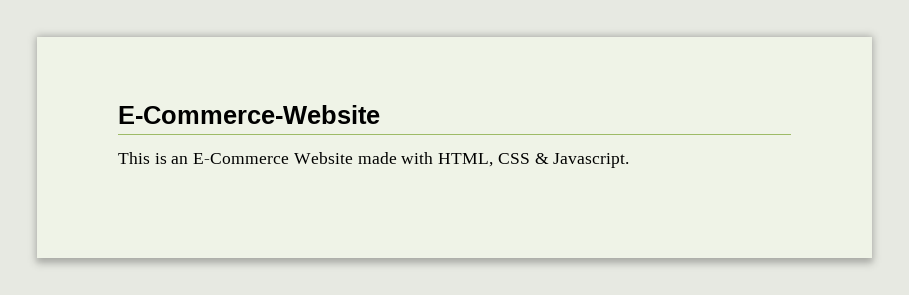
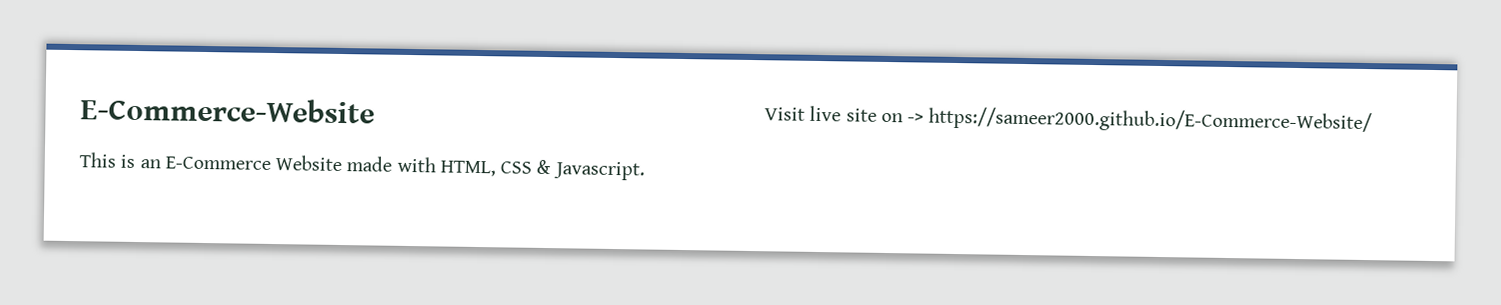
+ Visit live site on -> https://sameer2000.github.io/E-Commerce-Website/

